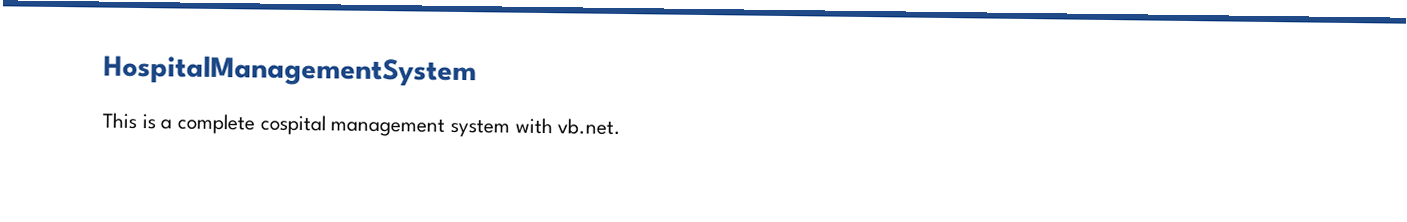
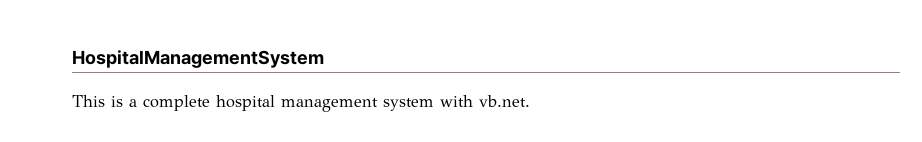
- This is a complete cospital management system with vb.net.
+ This is a complete hospital management system with vb.net.

